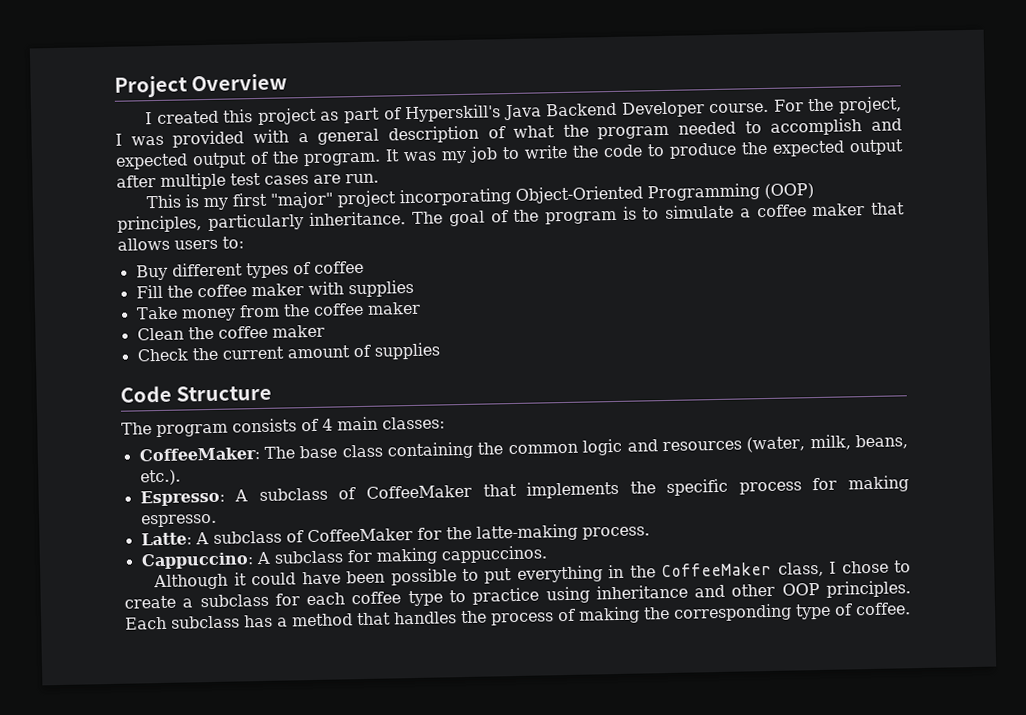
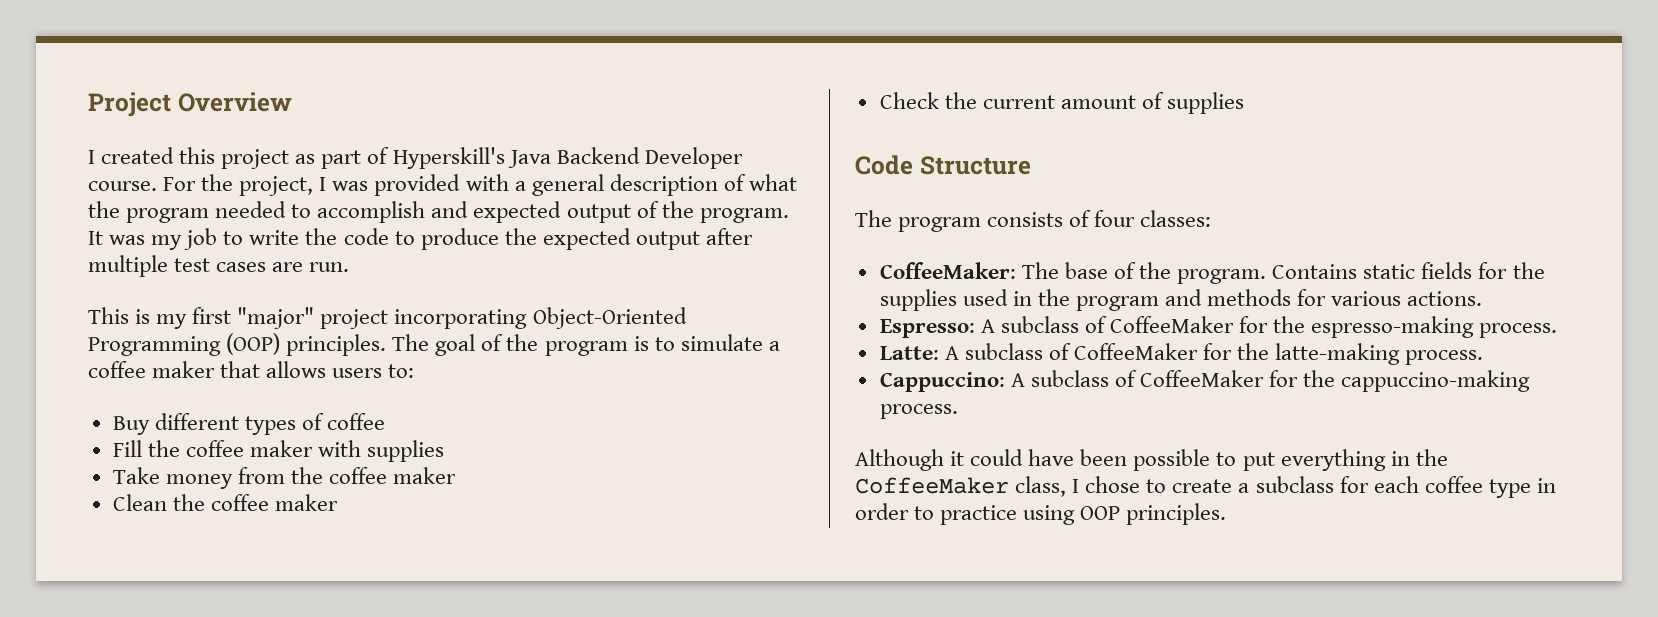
- This is my first "major" project incorporating Object-Oriented Programming (OOP) principles, particularly inheritance.
+ This is my first "major" project incorporating Object-Oriented Programming (OOP) principles.
- The program consists of 4 main classes:
+ The program consists of four classes:
- CoffeeMaker: The base class containing the common logic and resources (water, milk, beans, etc.).
+ CoffeeMaker: The base of the program. Contains static fields for the supplies used in the program and methods for various actions.
- Espresso: A subclass of CoffeeMaker that implements the specific process for making espresso.
+ Espresso: A subclass of CoffeeMaker for the espresso-making process.
- Cappuccino: A subclass for making cappuccinos.
+ Cappuccino: A subclass of CoffeeMaker for the cappuccino-making process.
- Although it could have been possible to put everything in the CoffeeMaker class, I chose to create a subclass for each coffee type to practice using inheritance and other OOP principles. Each subclass has a method that handles the process of making the corresponding type of coffee.
+ Although it could have been possible to put everything in the CoffeeMaker class, I chose to create a subclass for each coffee type in order to practice using OOP principles.

